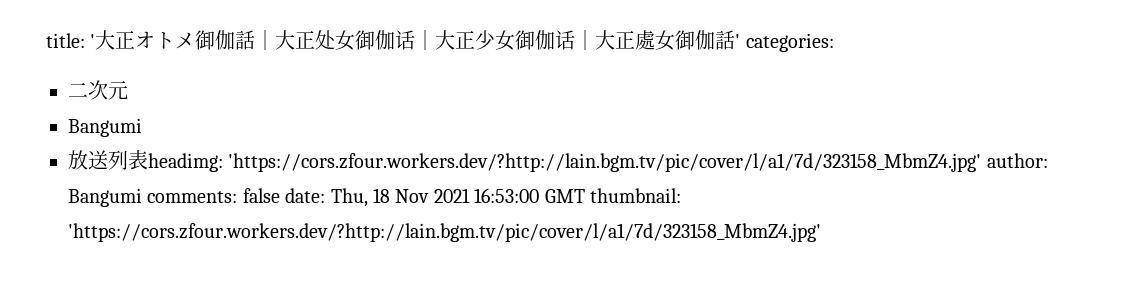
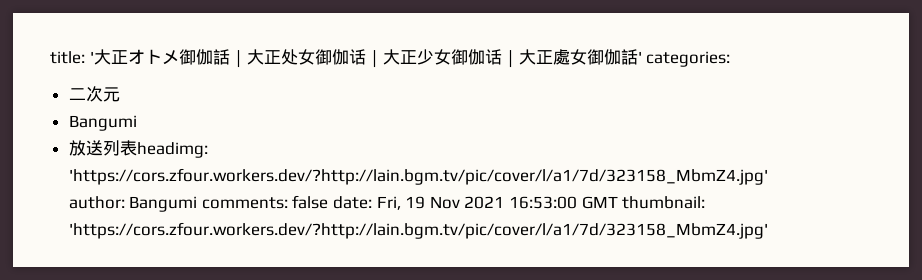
- 放送列表headimg: 'https://cors.zfour.workers.dev/?http://lain.bgm.tv/pic/cover/l/a1/7d/323158_MbmZ4.jpg' author: Bangumi comments: false date: Thu, 18 Nov 2021 16:53:00 GMT thumbnail: 'https://cors.zfour.workers.dev/?http://lain.bgm.tv/pic/cover/l/a1/7d/323158_MbmZ4.jpg'
+ 放送列表headimg: 'https://cors.zfour.workers.dev/?http://lain.bgm.tv/pic/cover/l/a1/7d/323158_MbmZ4.jpg' author: Bangumi comments: false date: Fri, 19 Nov 2021 16:53:00 GMT thumbnail: 'https://cors.zfour.workers.dev/?http://lain.bgm.tv/pic/cover/l/a1/7d/323158_MbmZ4.jpg'

